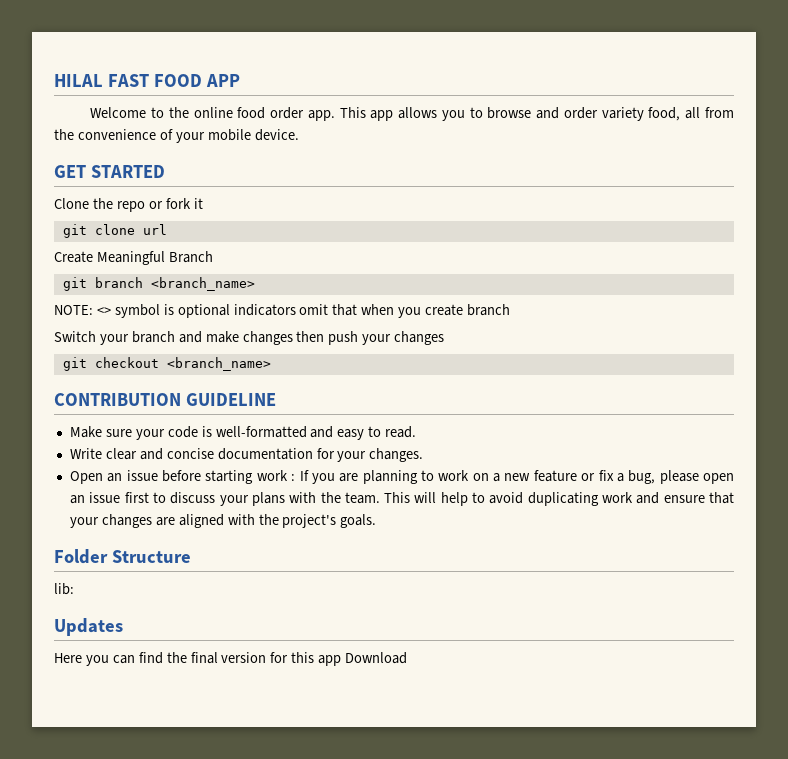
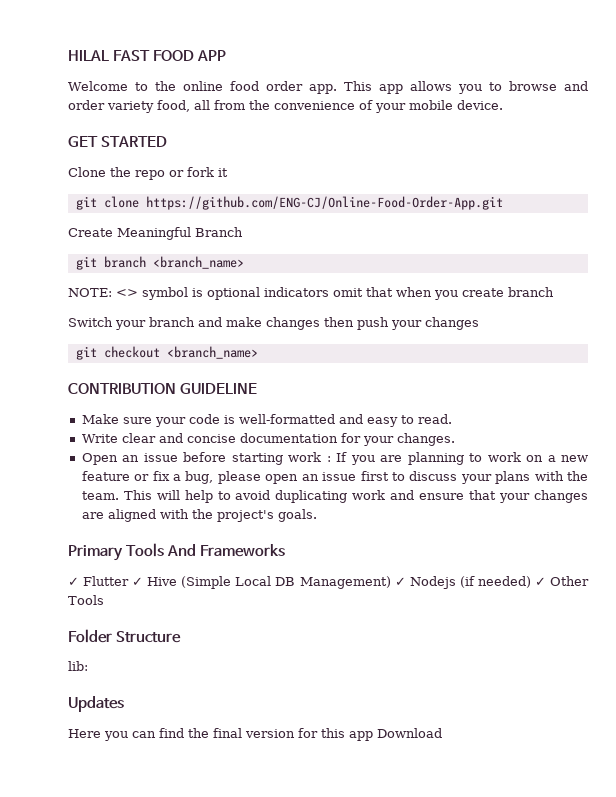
- git clone url
+ git clone https://github.com/ENG-CJ/Online-Food-Order-App.git
+ Primary Tools And Frameworks
+ ✓ Flutter ✓ Hive (Simple Local DB Management) ✓ Nodejs (if needed) ✓ Other Tools

